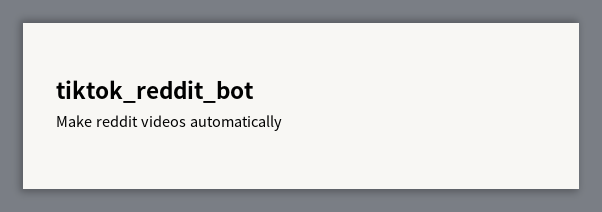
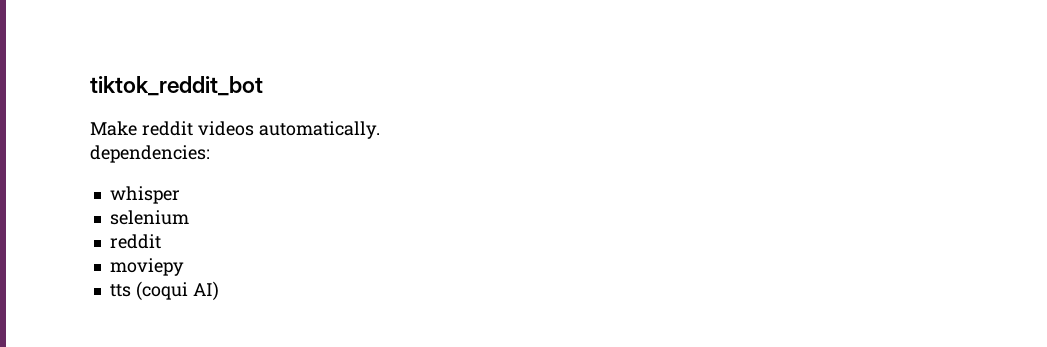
- Make reddit videos automatically
+ Make reddit videos automatically.
+ dependencies:
+ whisper
+ selenium
+ reddit
+ moviepy
+ tts (coqui AI)

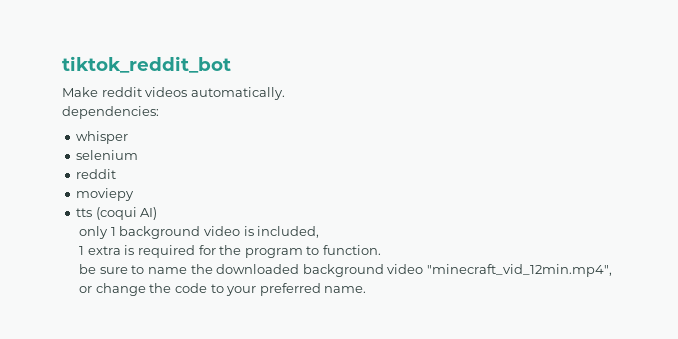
+ only 1 background video is included,
+ 1 extra is required for the program to function.
+ be sure to name the downloaded background video "minecraft_vid_12min.mp4", or change the code to your preferred name.

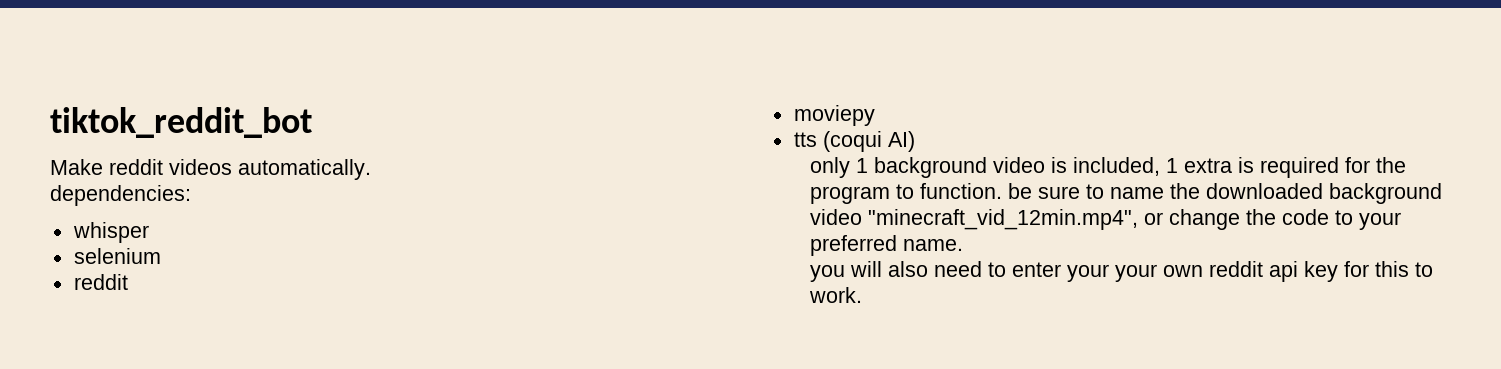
- only 1 background video is included,
- 1 extra is required for the program to function.
- be sure to name the downloaded background video "minecraft_vid_12min.mp4", or change the code to your preferred name.
+ only 1 background video is included, 1 extra is required for the program to function. be sure to name the downloaded background video "minecraft_vid_12min.mp4", or change the code to your preferred name.
+ you will also need to enter your your own reddit api key for this to work.

